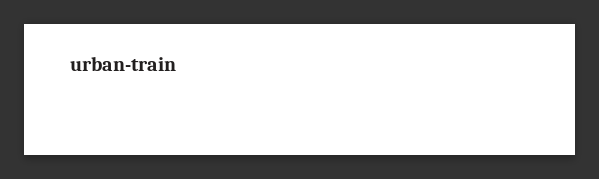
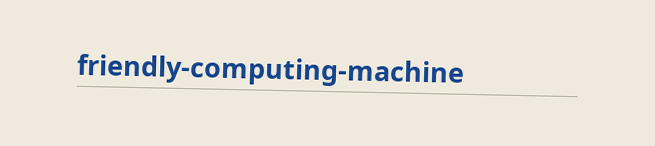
- urban-train
+ friendly-computing-machine

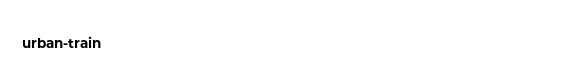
- friendly-computing-machine
+ urban-train

